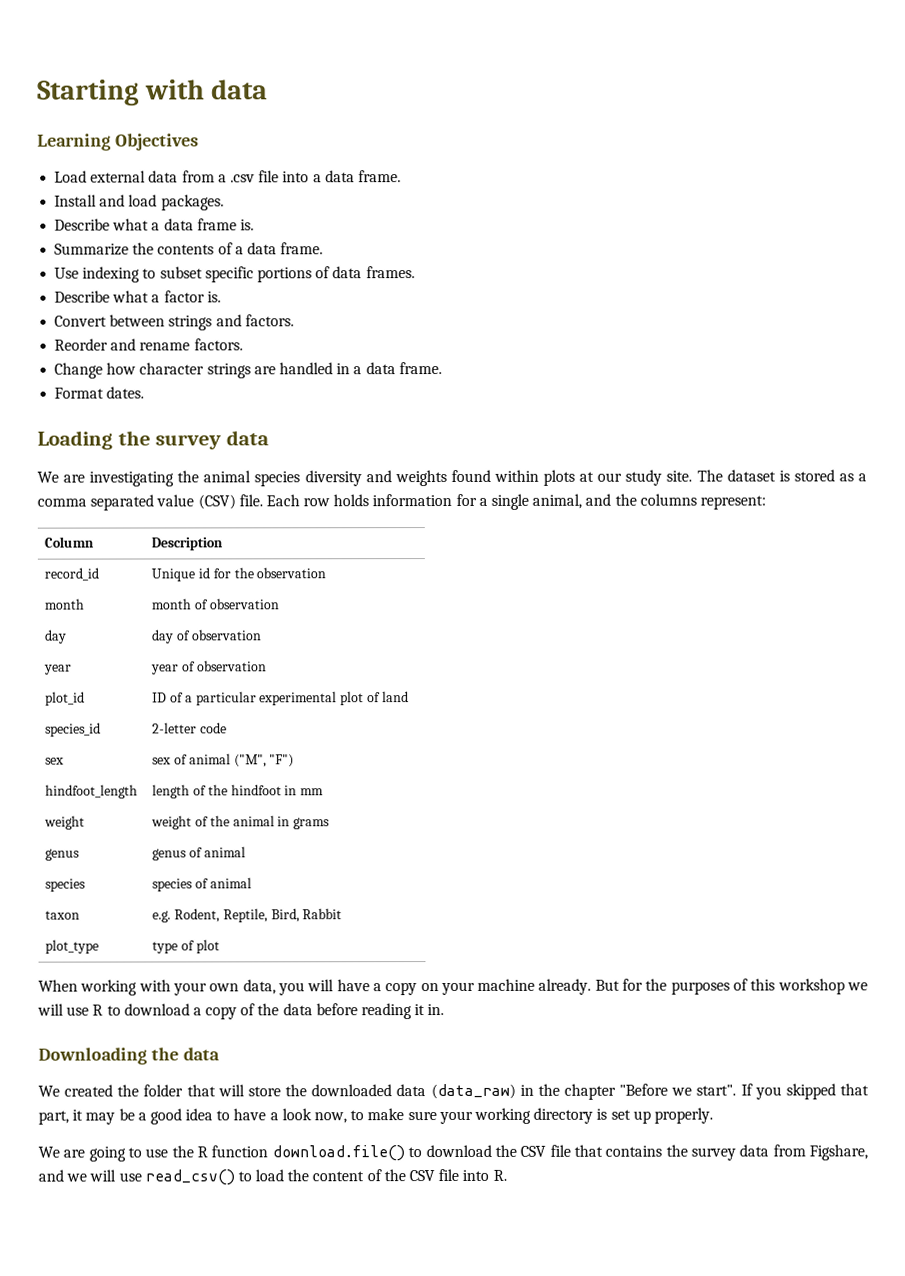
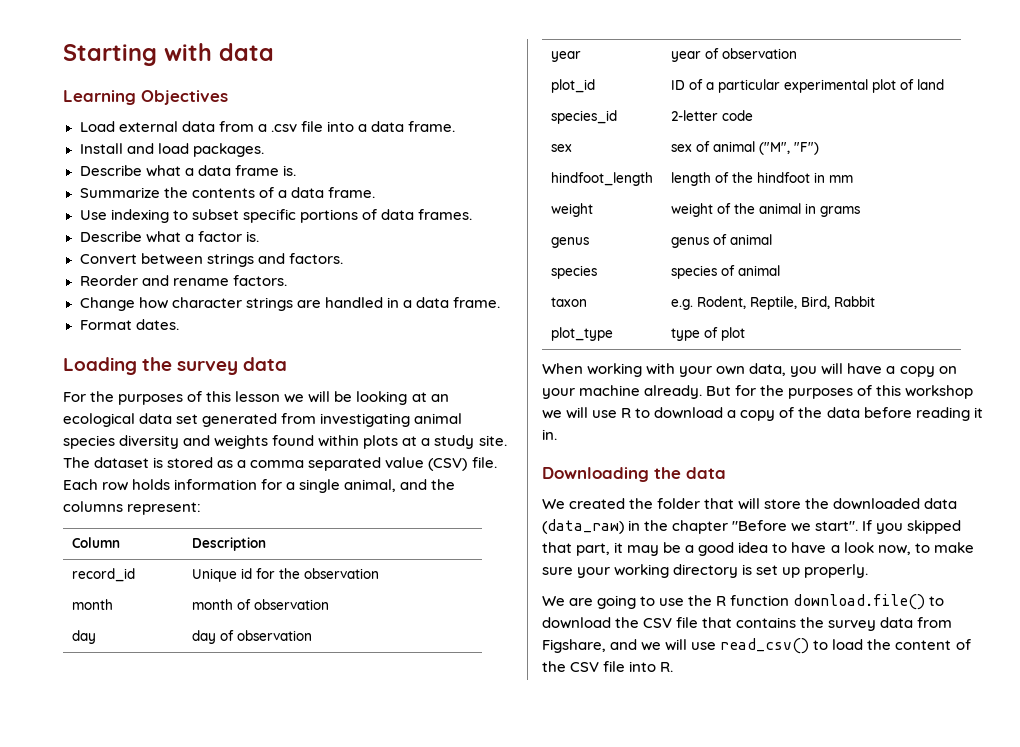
- We are investigating the animal species diversity and weights found within plots at our study site.
+ For the purposes of this lesson we will be looking at an ecological data set generated from investigating animal species diversity and weights found within plots at a study site.

